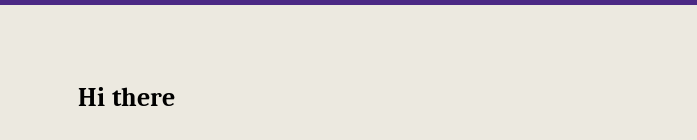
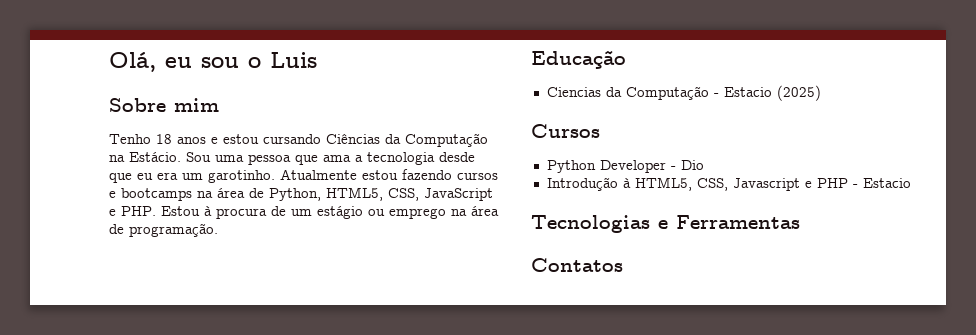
- Hi there
+ Olá, eu sou o Luis
+ Sobre mim
+ Tenho 18 anos e estou cursando Ciências da Computação na Estácio. Sou uma pessoa que ama a tecnologia desde que eu era um garotinho. Atualmente estou fazendo cursos e bootcamps na área de Python, HTML5, CSS, JavaScript e PHP. Estou à procura de um estágio ou emprego na área de programação.
+ Educação
+ Ciencias da Computação - Estacio (2025)
+ Cursos
+ Python Developer - Dio
+ Introdução à HTML5, CSS, Javascript e PHP - Estacio
+ Tecnologias e Ferramentas
+ Contatos

